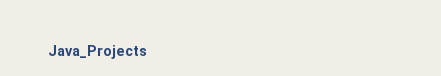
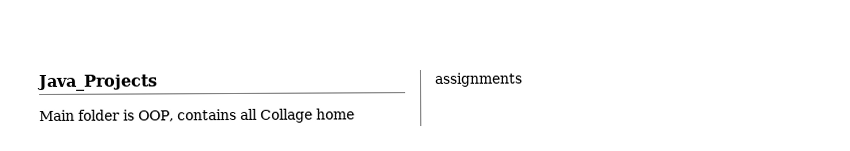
+ Main folder is OOP, contains all Collage home assignments

